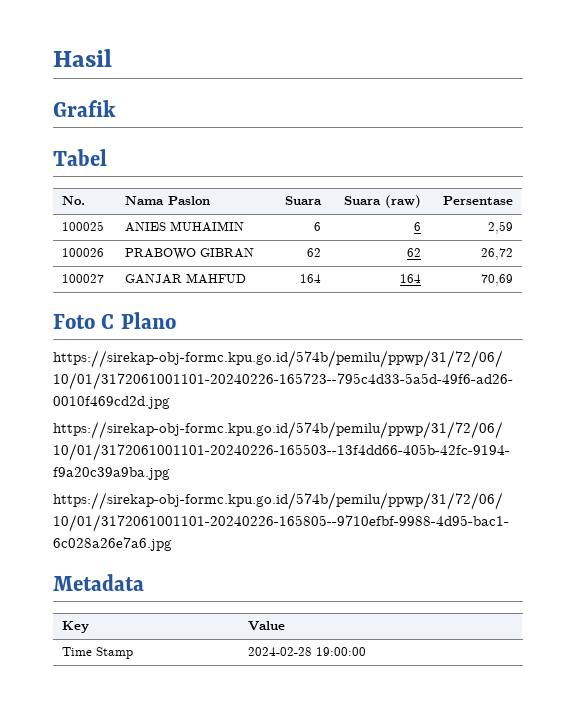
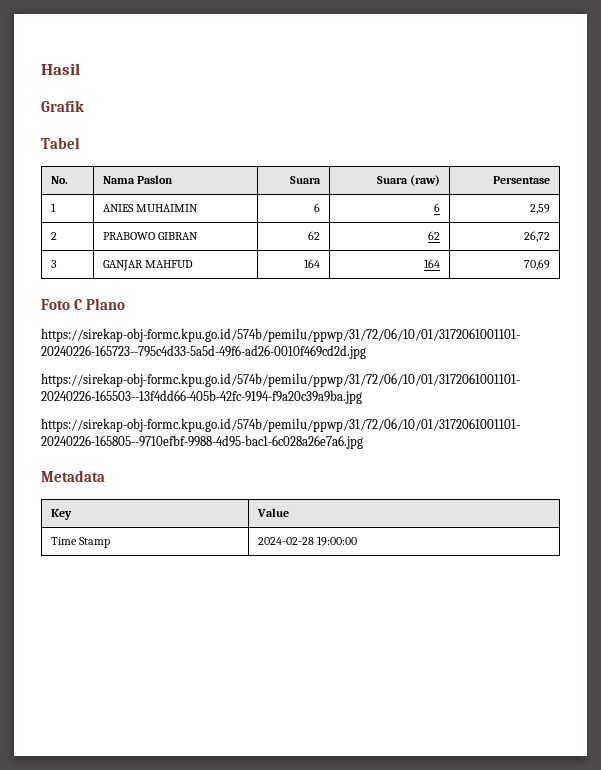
- 100025 | ANIES MUHAIMIN | 6 | 6 | 2,59
+ 1 | ANIES MUHAIMIN | 6 | 6 | 2,59
- 100026 | PRABOWO GIBRAN | 62 | 62 | 26,72
+ 2 | PRABOWO GIBRAN | 62 | 62 | 26,72
- 100027 | GANJAR MAHFUD | 164 | 164 | 70,69
+ 3 | GANJAR MAHFUD | 164 | 164 | 70,69

